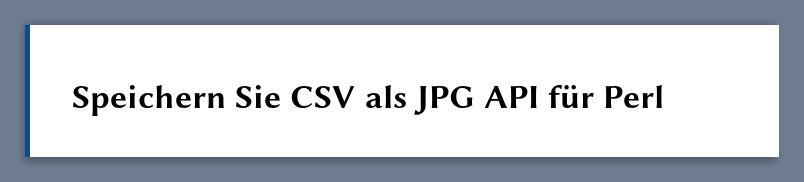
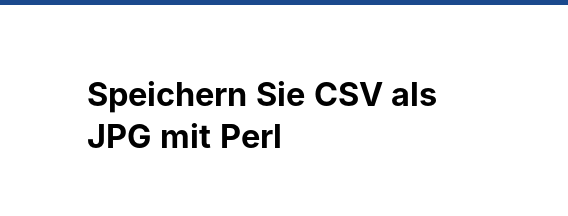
- Speichern Sie CSV als JPG API für Perl
+ Speichern Sie CSV als JPG mit Perl

